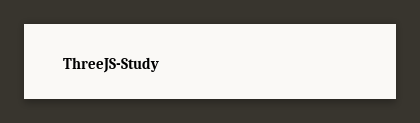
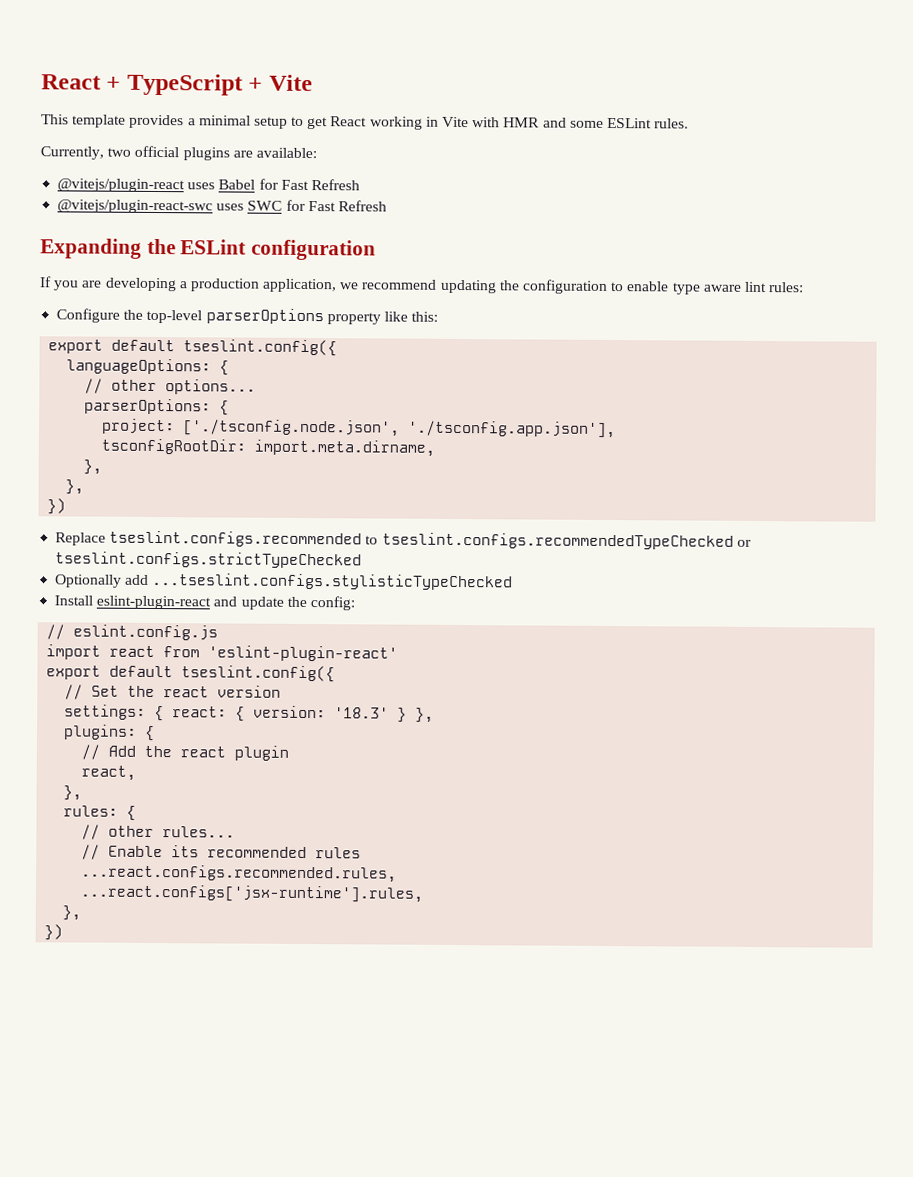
- ThreeJS-Study
+ React + TypeScript + Vite
+ This template provides a minimal setup to get React working in Vite with HMR and some ESLint rules.
+ Currently, two official plugins are available:
+ @vitejs/plugin-react uses Babel for Fast Refresh
+ @vitejs/plugin-react-swc uses SWC for Fast Refresh
+ Expanding the ESLint configuration
+ If you are developing a production application, we recommend updating the configuration to enable type aware lint rules:
+ Configure the top-level parserOptions property like this:
+ export default tseslint.config({
+ languageOptions: {
+ // other options...
+ parserOptions: {
+ project: ['./tsconfig.node.json', './tsconfig.app.json'],
+ tsconfigRootDir: import.meta.dirname,
+ },
+ },
+ })
+ Replace tseslint.configs.recommended to tseslint.configs.recommendedTypeChecked or tseslint.configs.strictTypeChecked
+ Optionally add ...tseslint.configs.stylisticTypeChecked
+ Install eslint-plugin-react and update the config:
+ // eslint.config.js
+ import react from 'eslint-plugin-react'
+ export default tseslint.config({
+ // Set the react version
+ settings: { react: { version: '18.3' } },
+ plugins: {
+ // Add the react plugin
+ react,
+ },
+ rules: {
+ // other rules...
+ // Enable its recommended rules
+ ...react.configs.recommended.rules,
+ ...react.configs['jsx-runtime'].rules,
+ },
+ })

